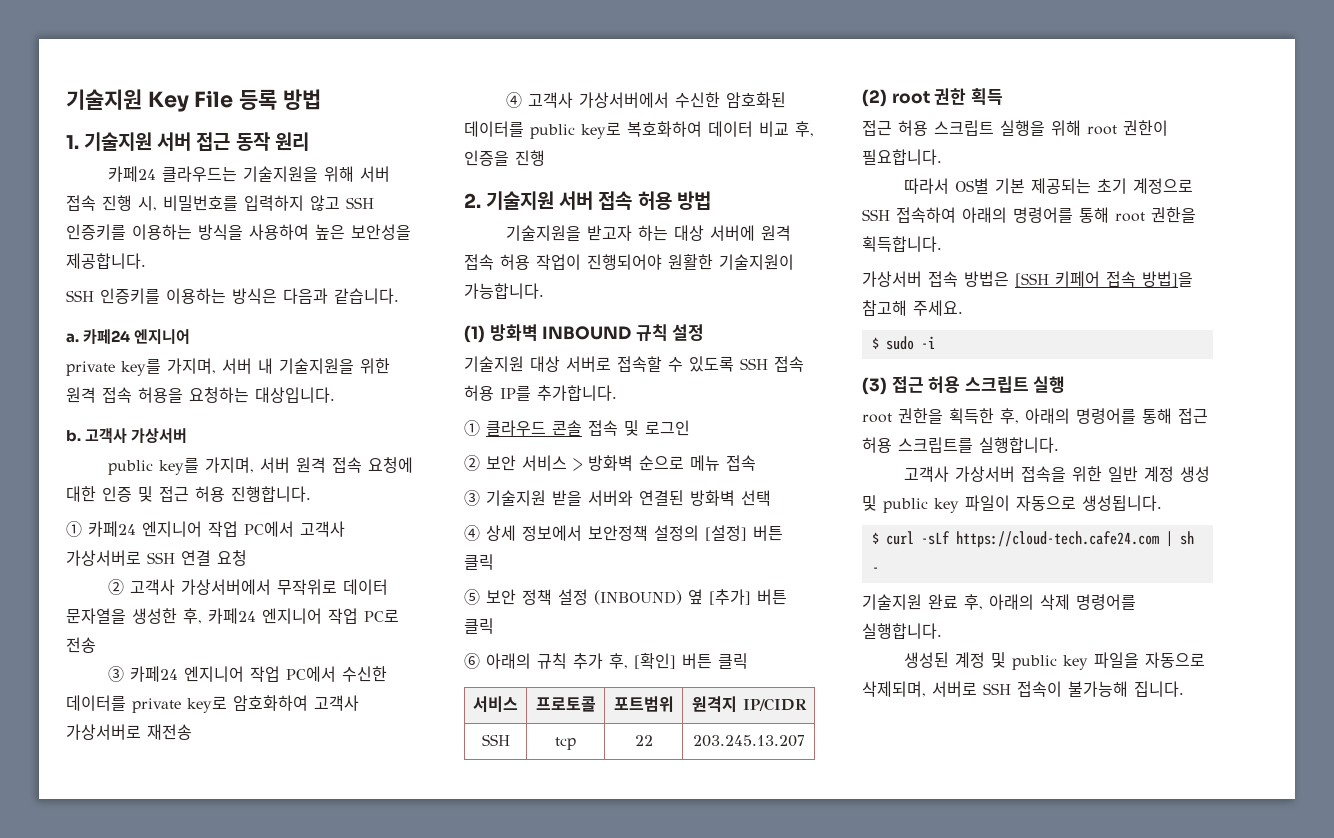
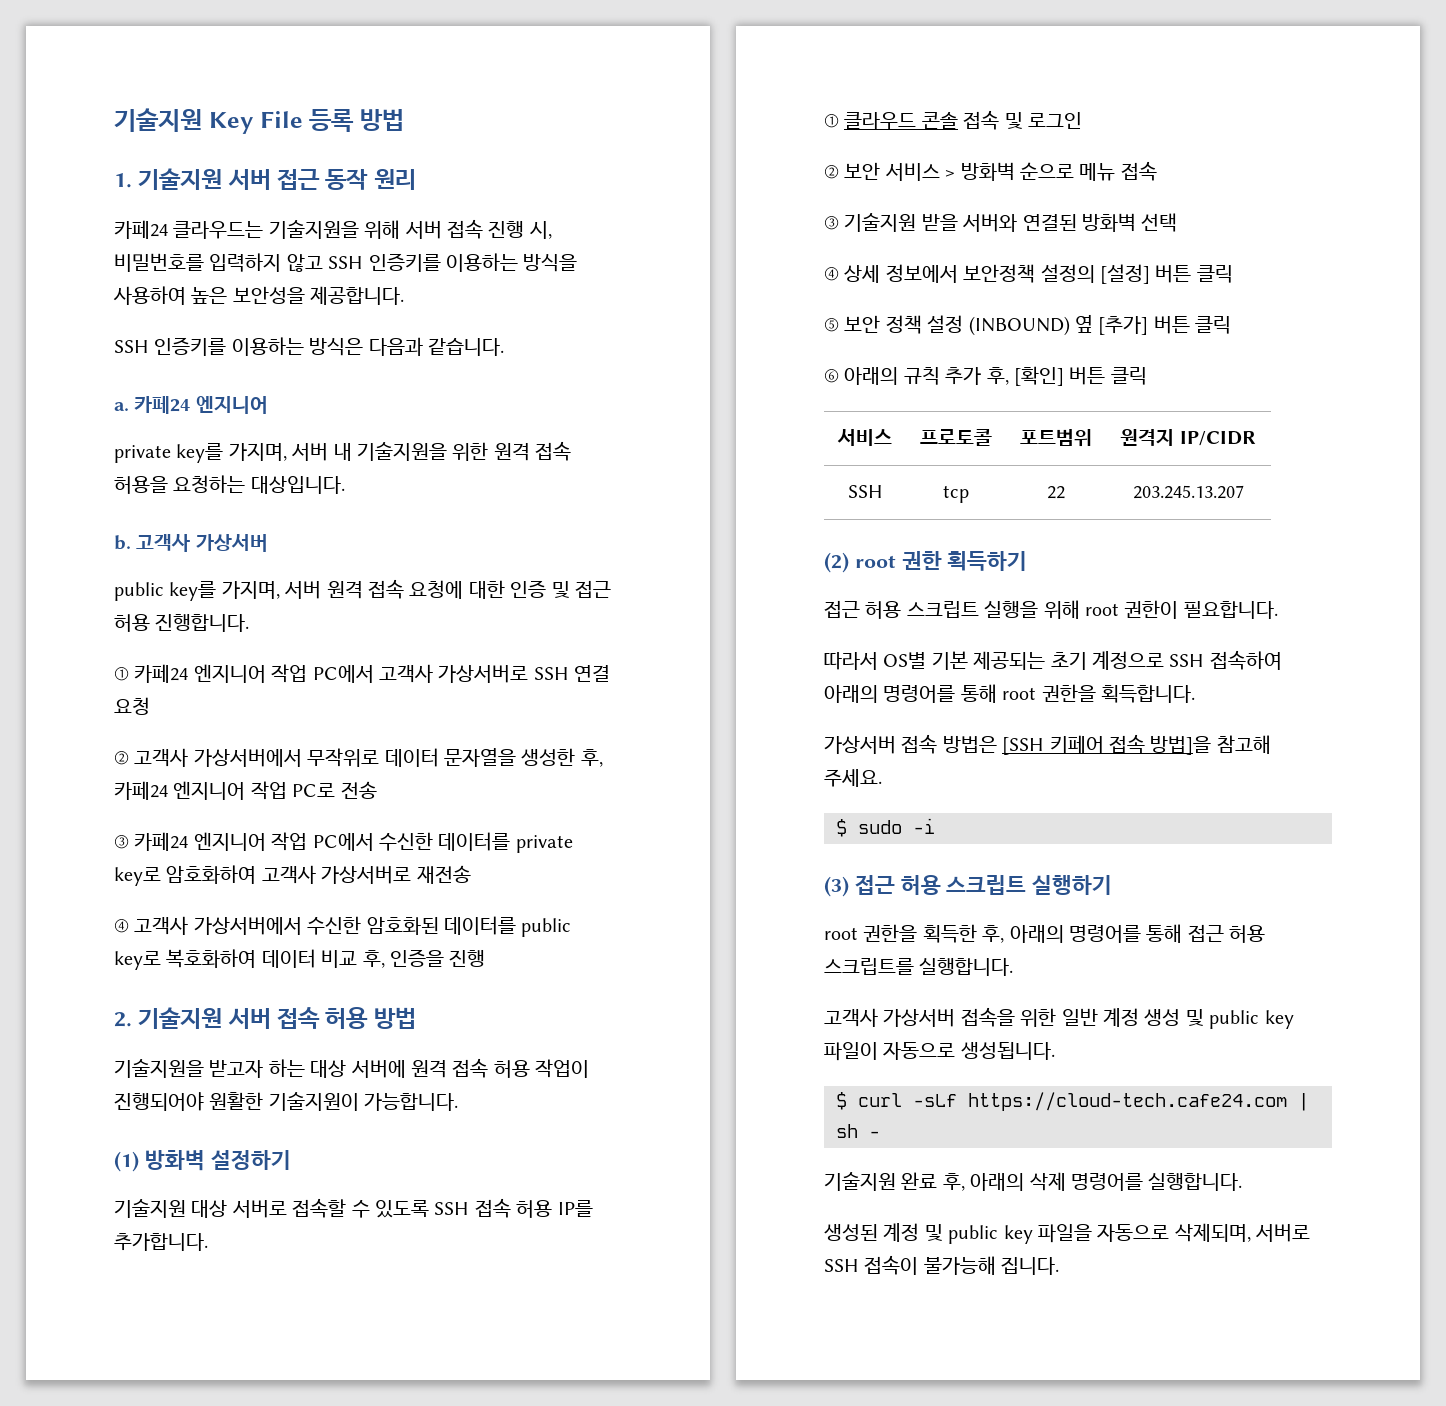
- (1) 방화벽 INBOUND 규칙 설정
+ (1) 방화벽 설정하기
- (2) root 권한 획득
+ (2) root 권한 획득하기
- (3) 접근 허용 스크립트 실행
+ (3) 접근 허용 스크립트 실행하기

